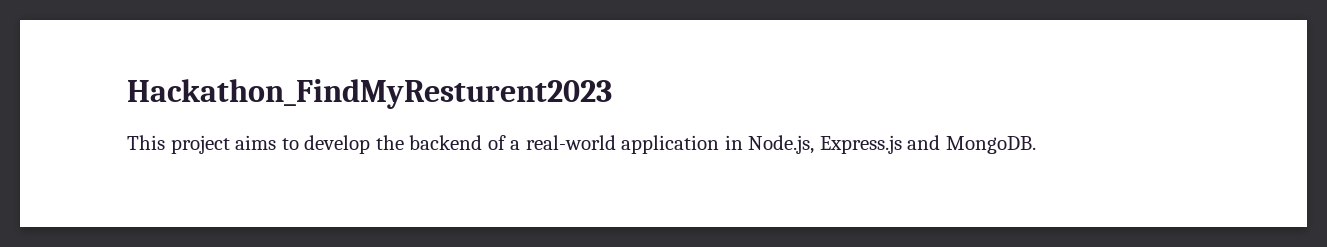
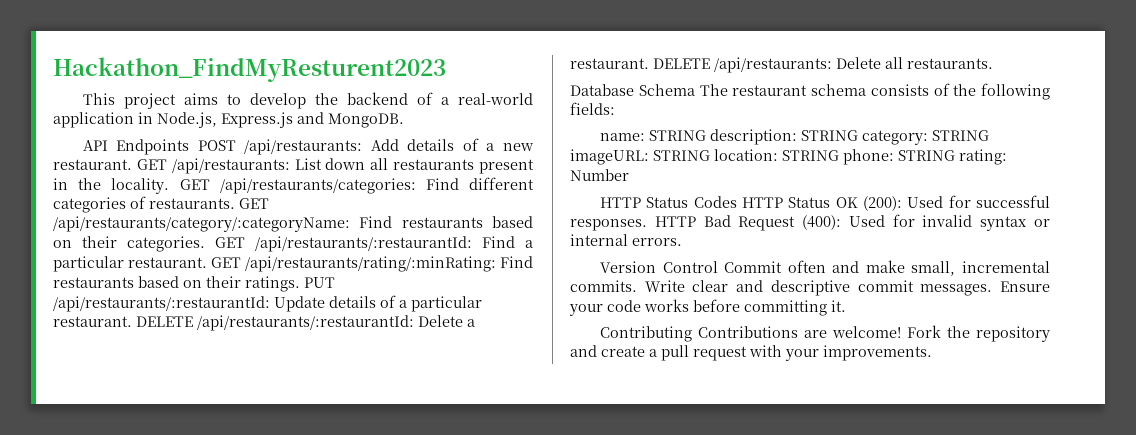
+ API Endpoints POST /api/restaurants: Add details of a new restaurant. GET /api/restaurants: List down all restaurants present in the locality. GET /api/restaurants/categories: Find different categories of restaurants. GET /api/restaurants/category/:categoryName: Find restaurants based on their categories. GET /api/restaurants/:restaurantId: Find a particular restaurant. GET /api/restaurants/rating/:minRating: Find restaurants based on their ratings. PUT /api/restaurants/:restaurantId: Update details of a particular restaurant. DELETE /api/restaurants/:restaurantId: Delete a restaurant. DELETE /api/restaurants: Delete all restaurants.
+ Database Schema The restaurant schema consists of the following fields:
+ name: STRING description: STRING category: STRING imageURL: STRING location: STRING phone: STRING rating: Number
+ HTTP Status Codes HTTP Status OK (200): Used for successful responses. HTTP Bad Request (400): Used for invalid syntax or internal errors.
+ Version Control Commit often and make small, incremental commits. Write clear and descriptive commit messages. Ensure your code works before committing it.
+ Contributing Contributions are welcome! Fork the repository and create a pull request with your improvements.

